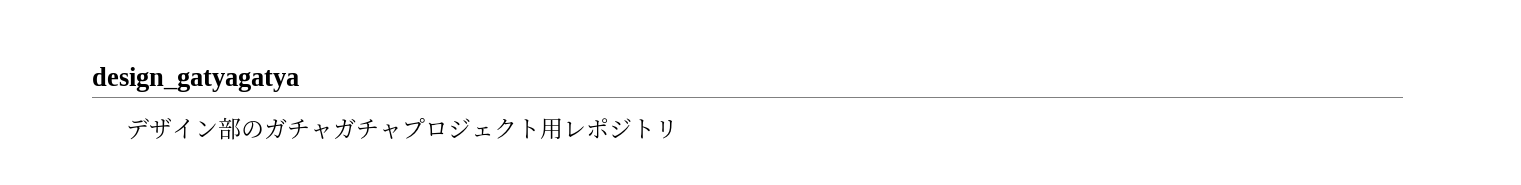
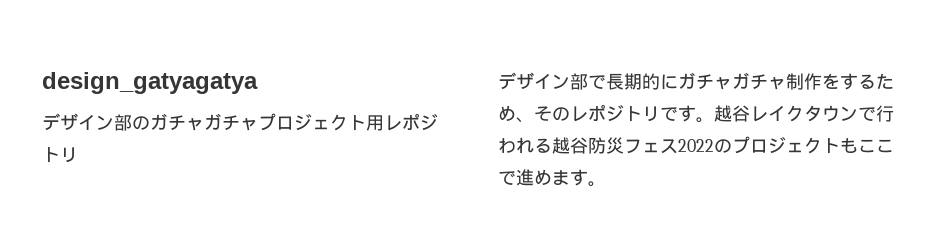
+ デザイン部で長期的にガチャガチャ制作をするため、そのレポジトリです。越谷レイクタウンで行われる越谷防災フェス2022のプロジェクトもここで進めます。

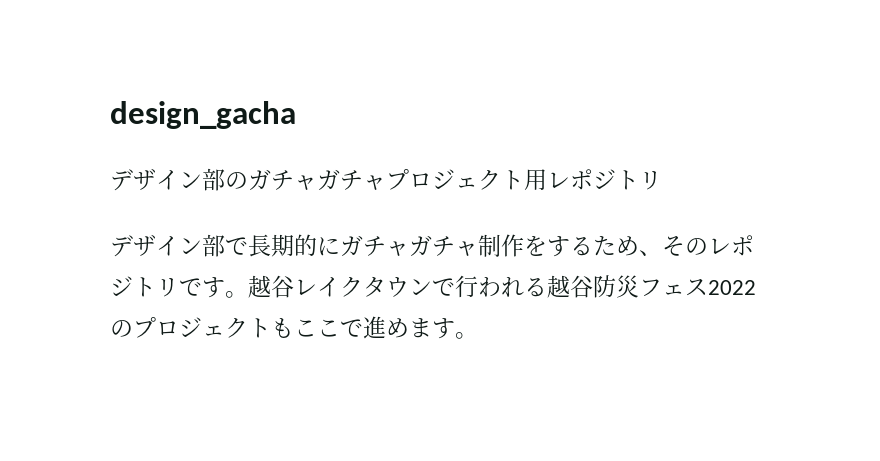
- design_gatyagatya
+ design_gacha

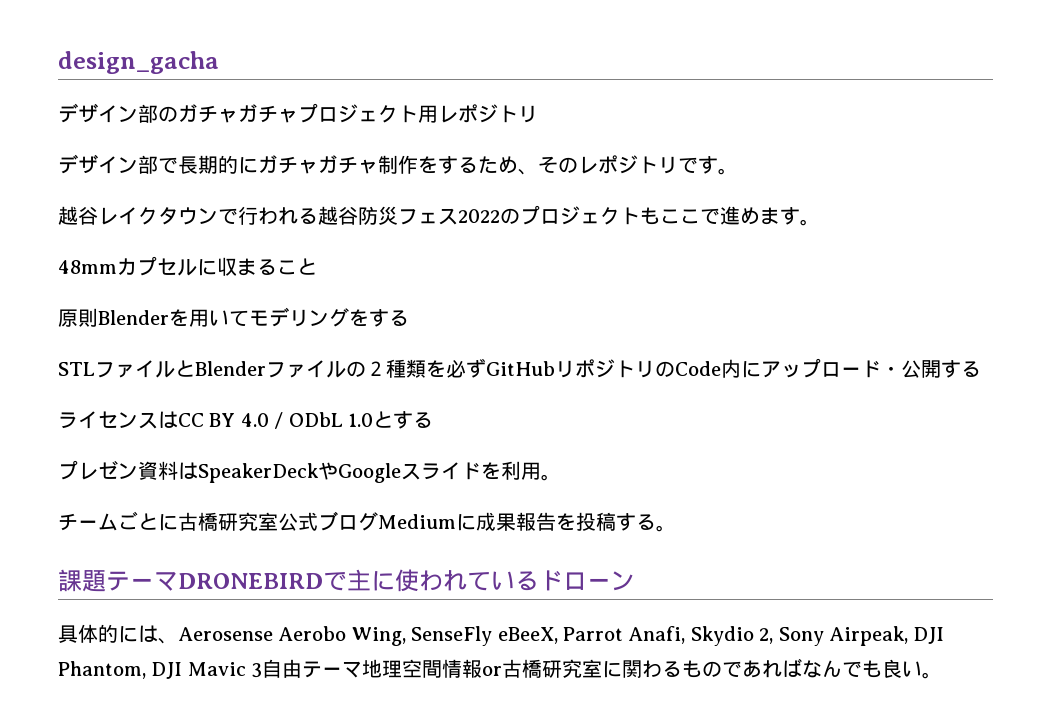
- デザイン部で長期的にガチャガチャ制作をするため、そのレポジトリです。越谷レイクタウンで行われる越谷防災フェス2022のプロジェクトもここで進めます。
+ デザイン部で長期的にガチャガチャ制作をするため、そのレポジトリです。
+ 越谷レイクタウンで行われる越谷防災フェス2022のプロジェクトもここで進めます。
+ 48mmカプセルに収まること
+ 原則Blenderを用いてモデリングをする
+ STLファイルとBlenderファイルの２種類を必ずGitHubリポジトリのCode内にアップロード・公開する
+ ライセンスはCC BY 4.0 / ODbL 1.0とする
+ プレゼン資料はSpeakerDeckやGoogleスライドを利用。
+ チームごとに古橋研究室公式ブログMediumに成果報告を投稿する。
+ 課題テーマDRONEBIRDで主に使われているドローン
+ 具体的には、Aerosense Aerobo Wing, SenseFly eBeeX, Parrot Anafi, Skydio 2, Sony Airpeak, DJI Phantom, DJI Mavic 3自由テーマ地理空間情報or古橋研究室に関わるものであればなんでも良い。

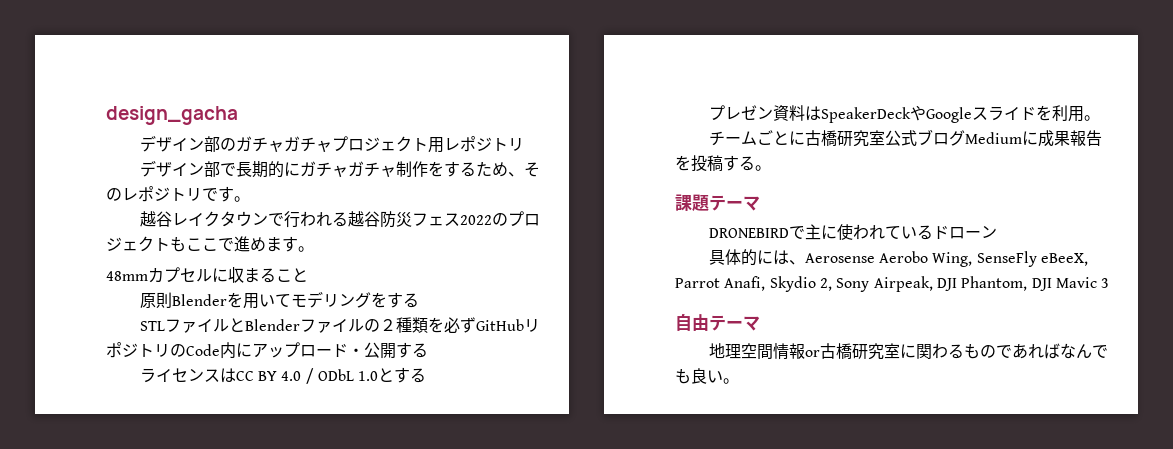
- 課題テーマDRONEBIRDで主に使われているドローン
+ 課題テーマ
+ DRONEBIRDで主に使われているドローン
- 具体的には、Aerosense Aerobo Wing, SenseFly eBeeX, Parrot Anafi, Skydio 2, Sony Airpeak, DJI Phantom, DJI Mavic 3自由テーマ地理空間情報or古橋研究室に関わるものであればなんでも良い。
+ 具体的には、Aerosense Aerobo Wing, SenseFly eBeeX, Parrot Anafi, Skydio 2, Sony Airpeak, DJI Phantom, DJI Mavic 3
+ 自由テーマ
+ 地理空間情報or古橋研究室に関わるものであればなんでも良い。

